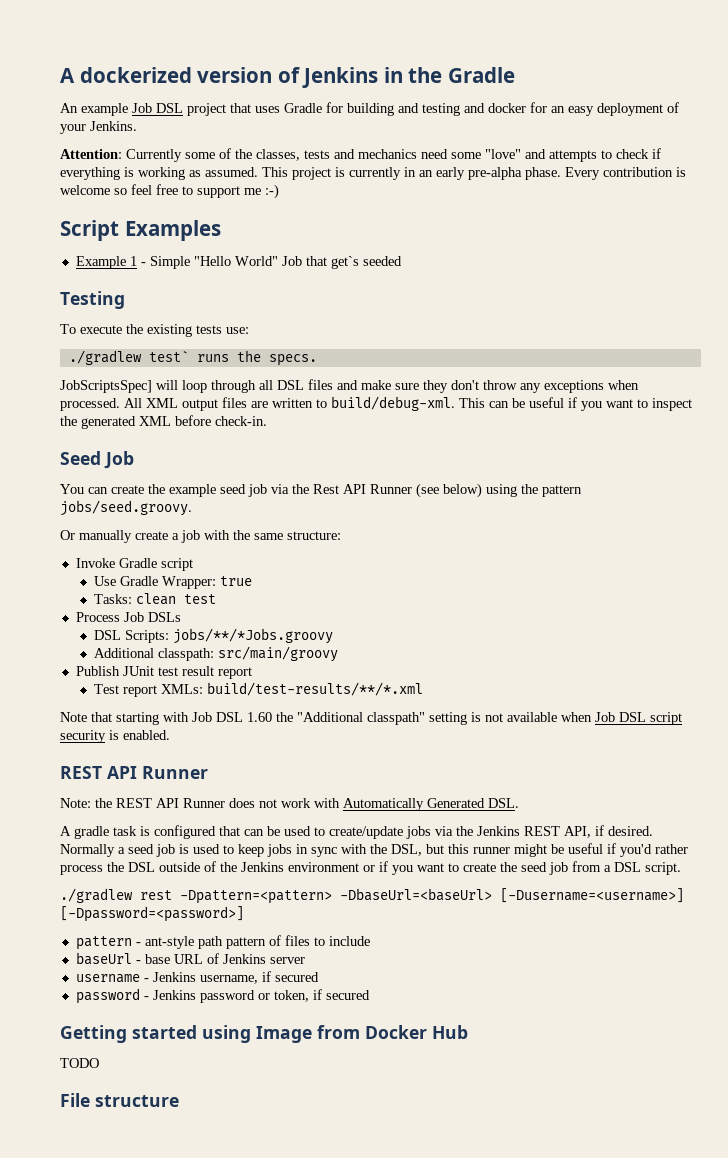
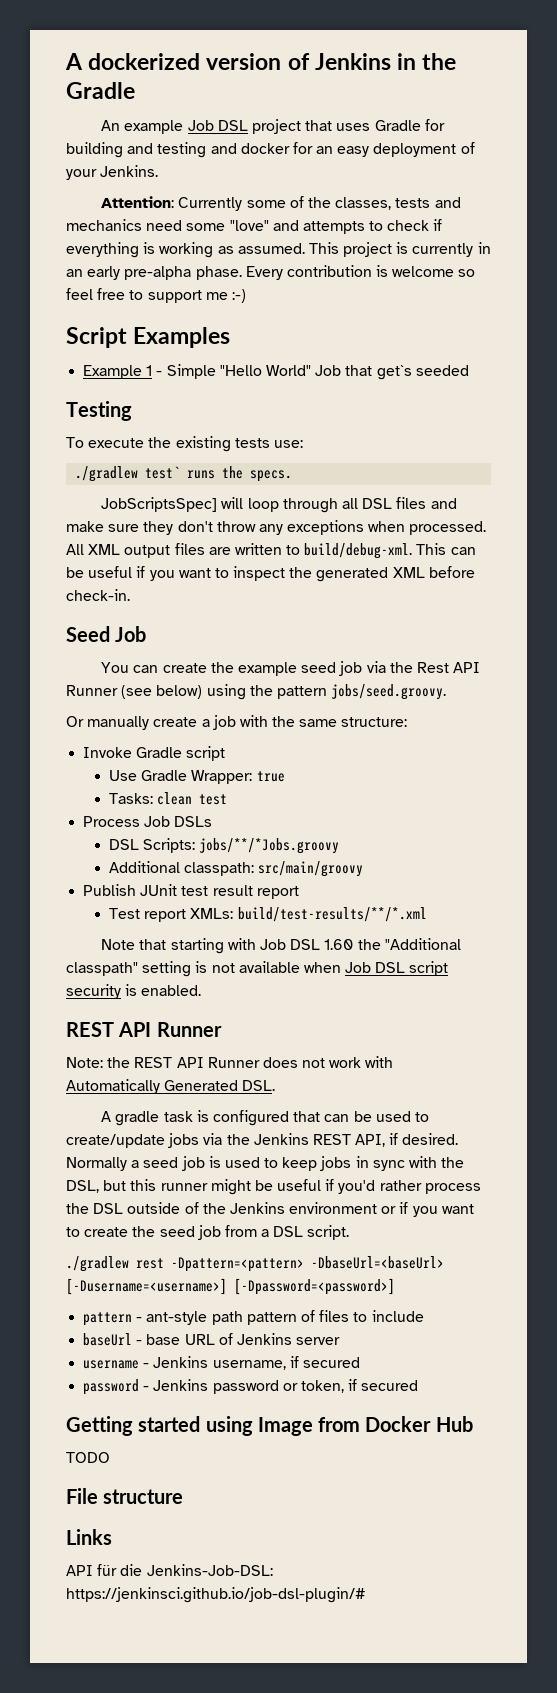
+ Links
+ API für die Jenkins-Job-DSL: https://jenkinsci.github.io/job-dsl-plugin/#

